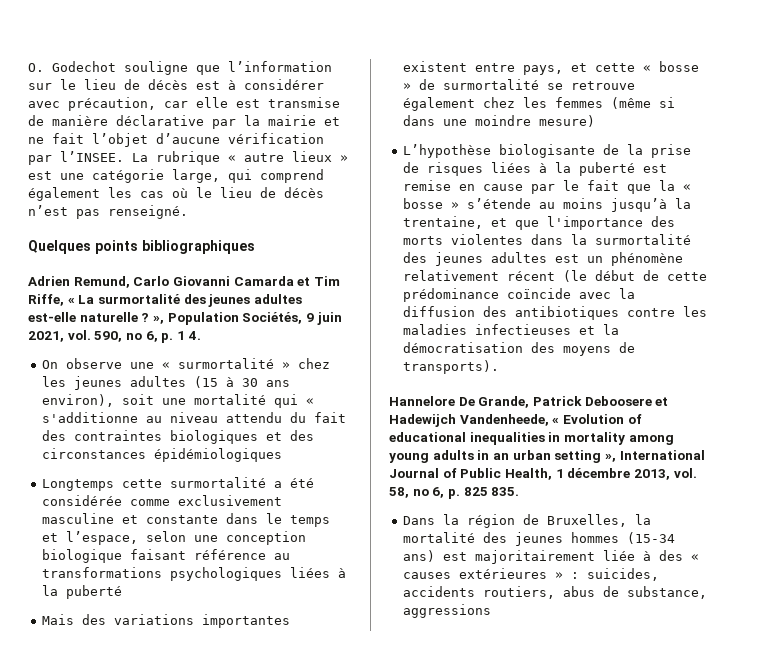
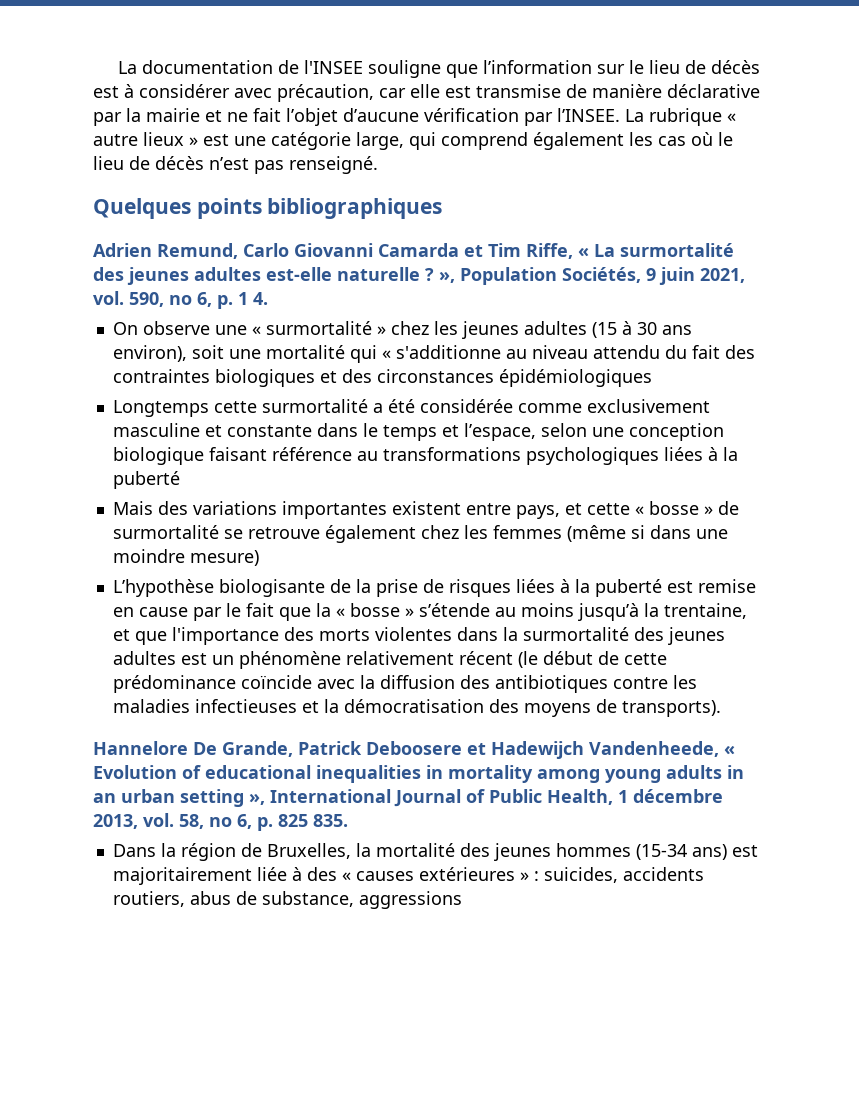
- O. Godechot souligne que l’information sur le lieu de décès est à considérer avec précaution, car elle est transmise de manière déclarative par la mairie et ne fait l’objet d’aucune vérification par l’INSEE.
+ La documentation de l'INSEE souligne que l’information sur le lieu de décès est à considérer avec précaution, car elle est transmise de manière déclarative par la mairie et ne fait l’objet d’aucune vérification par l’INSEE.

